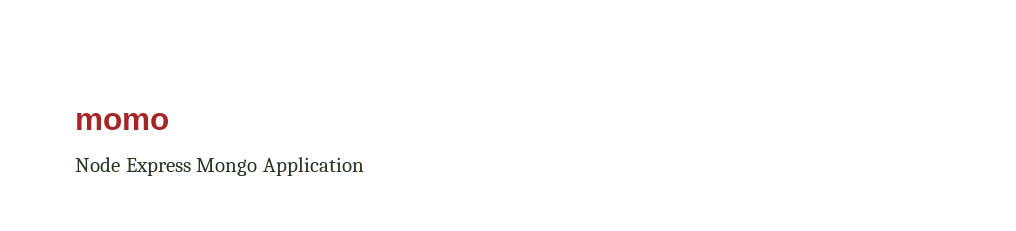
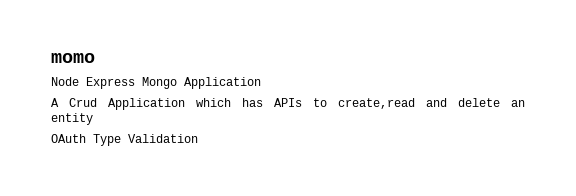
+ A Crud Application which has APIs to create,read and delete an entity
+ OAuth Type Validation

